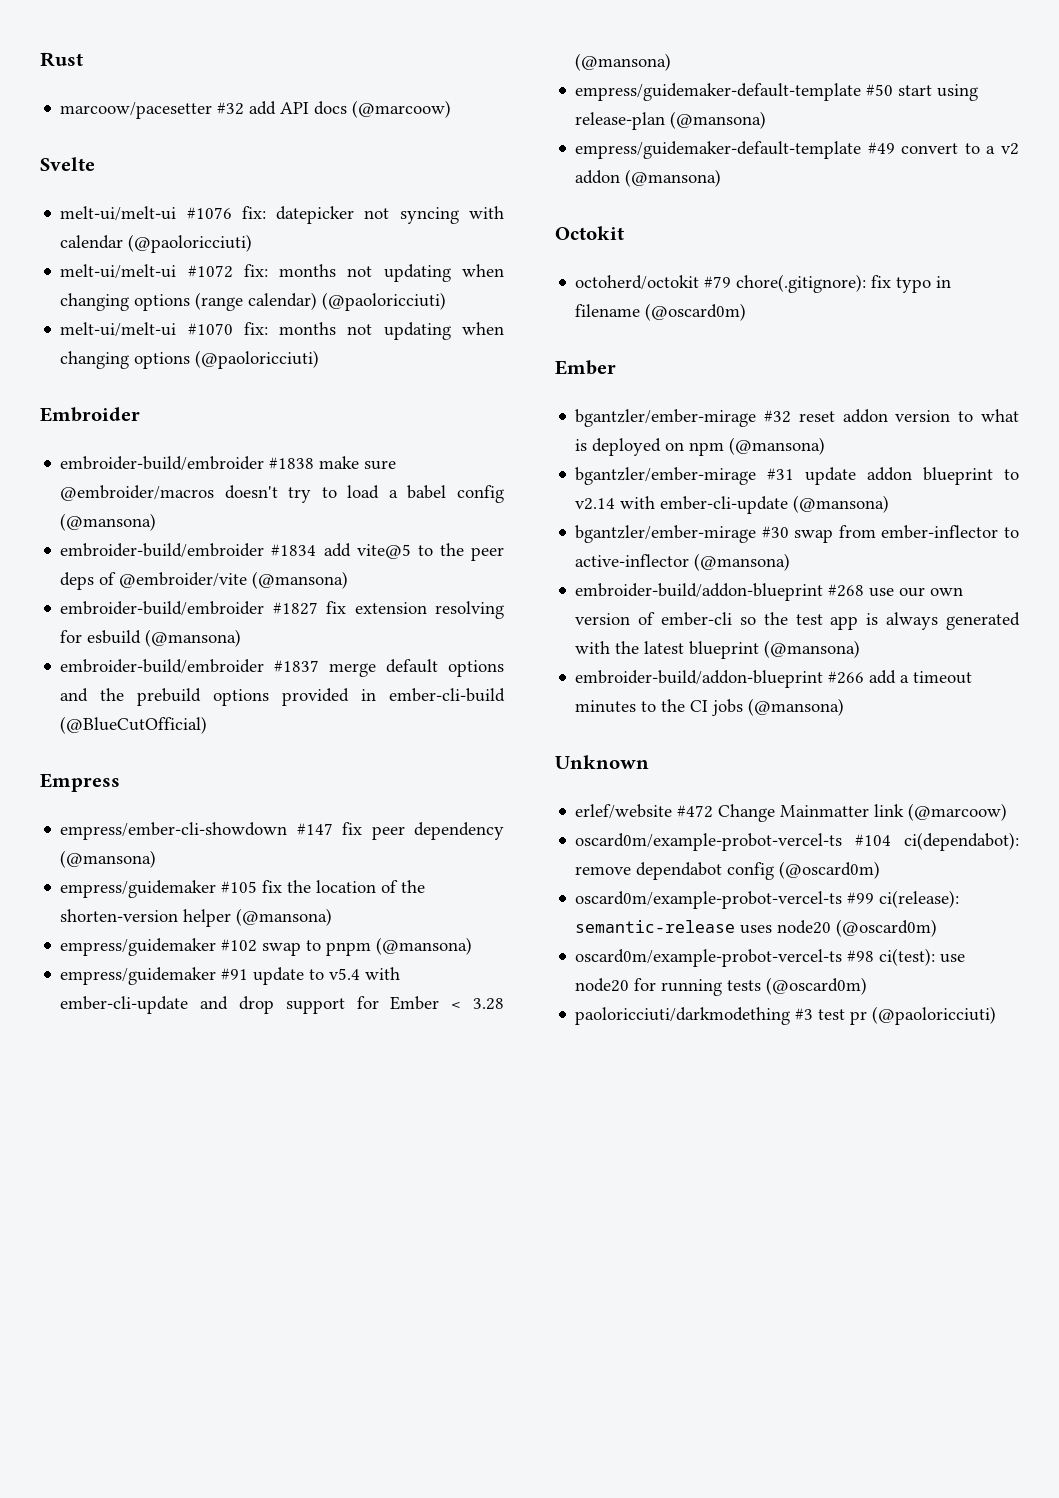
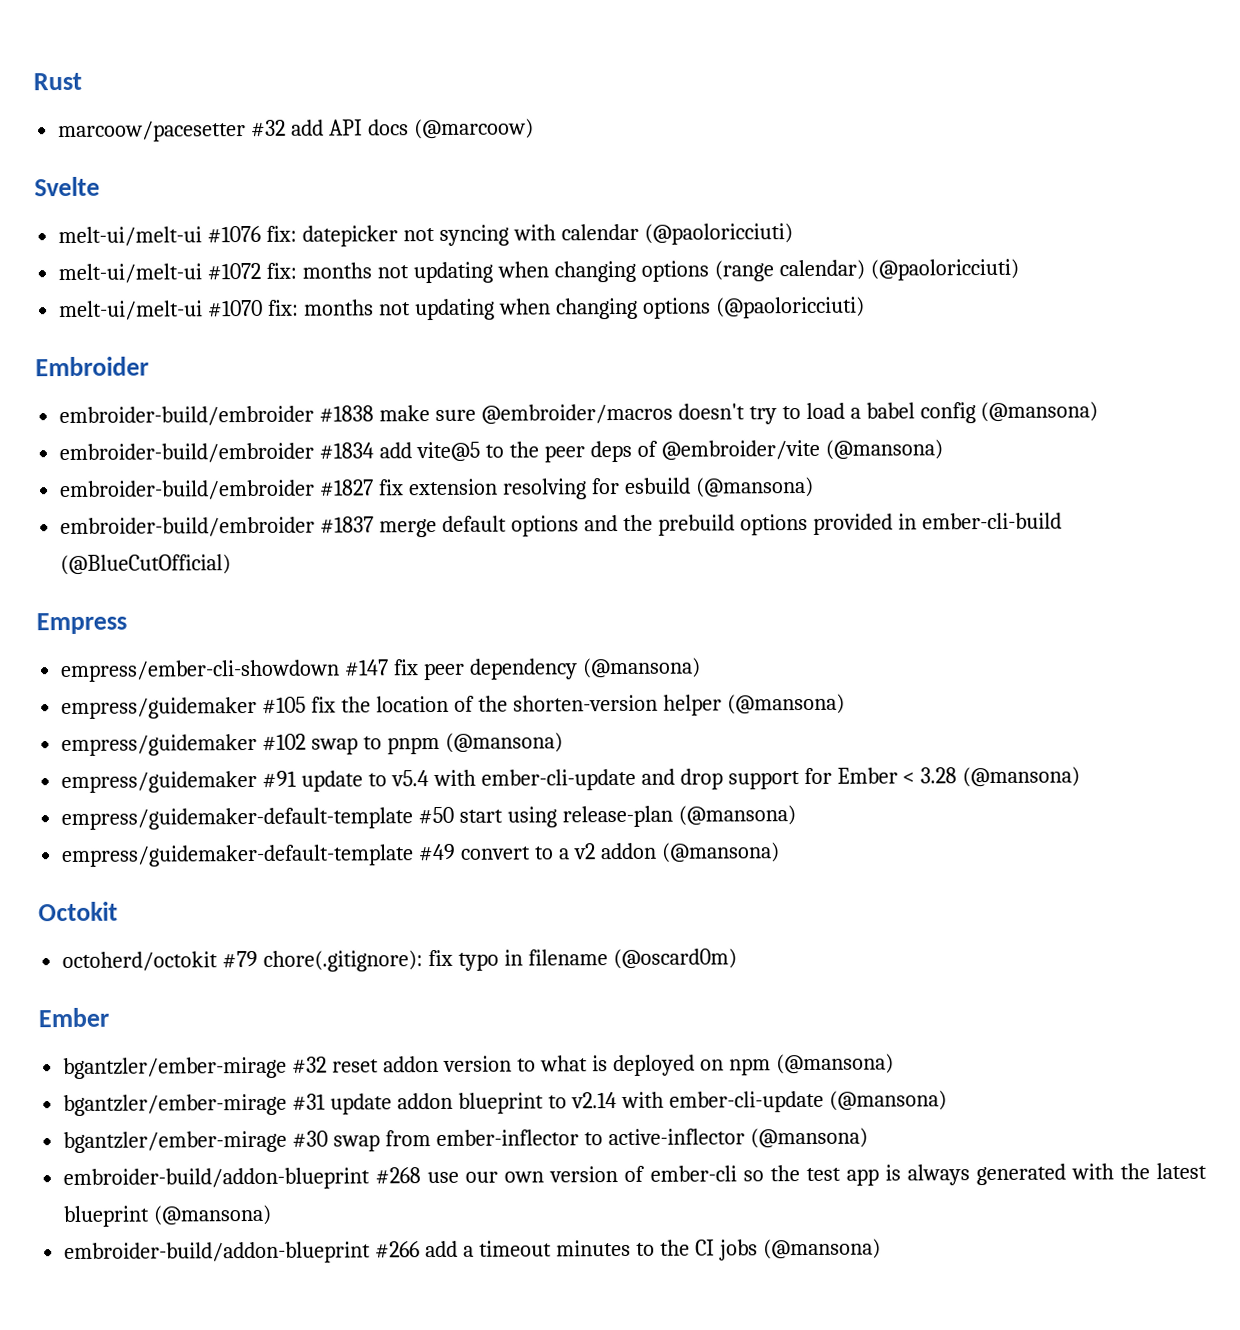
- Unknown
- erlef/website #472 Change Mainmatter link (@marcoow)
- oscard0m/example-probot-vercel-ts #104 ci(dependabot): remove dependabot config (@oscard0m)
- oscard0m/example-probot-vercel-ts #99 ci(release): semantic-release uses node20 (@oscard0m)
- oscard0m/example-probot-vercel-ts #98 ci(test): use node20 for running tests (@oscard0m)
- paoloricciuti/darkmodething #3 test pr (@paoloricciuti)

